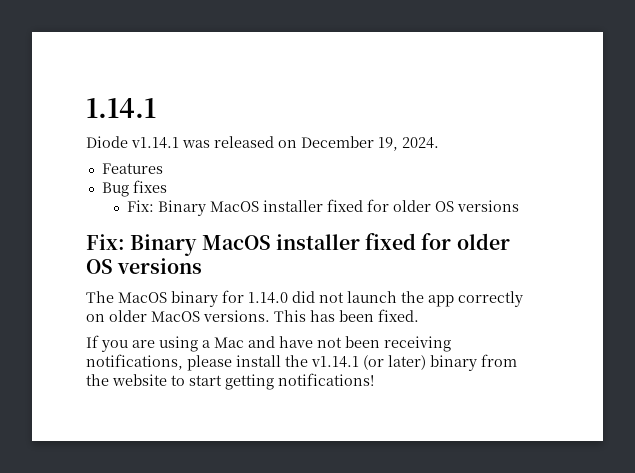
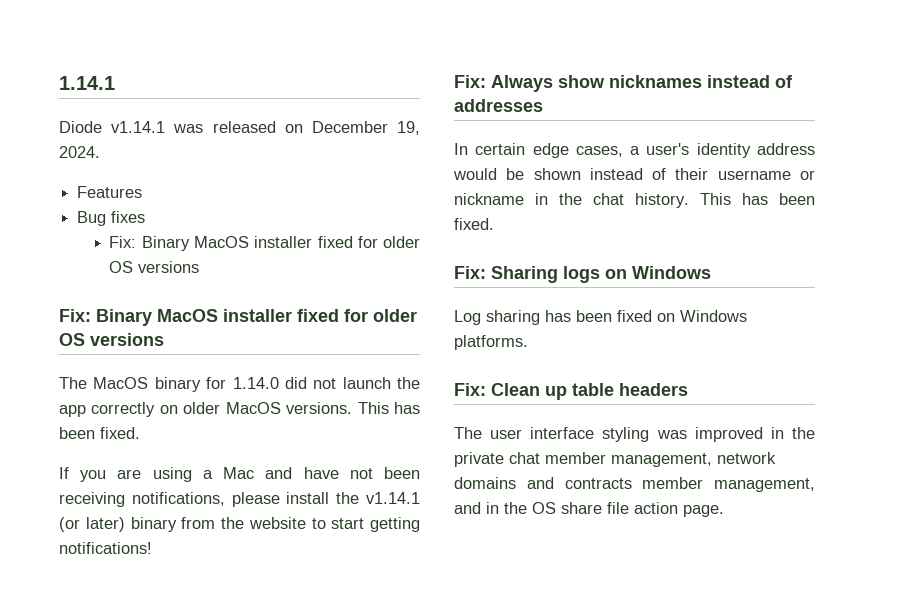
+ Fix: Always show nicknames instead of addresses
+ In certain edge cases, a user's identity address would be shown instead of their username or nickname in the chat history. This has been fixed.
+ Fix: Sharing logs on Windows
+ Log sharing has been fixed on Windows platforms.
+ Fix: Clean up table headers
+ The user interface styling was improved in the private chat member management, network domains and contracts member management, and in the OS share file action page.

